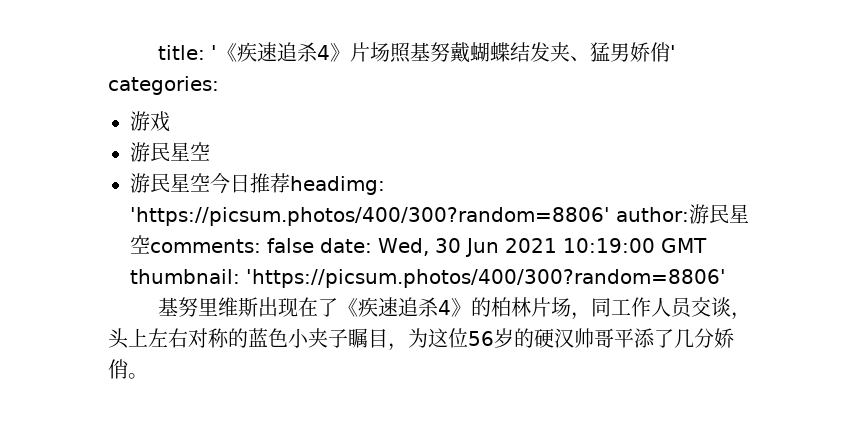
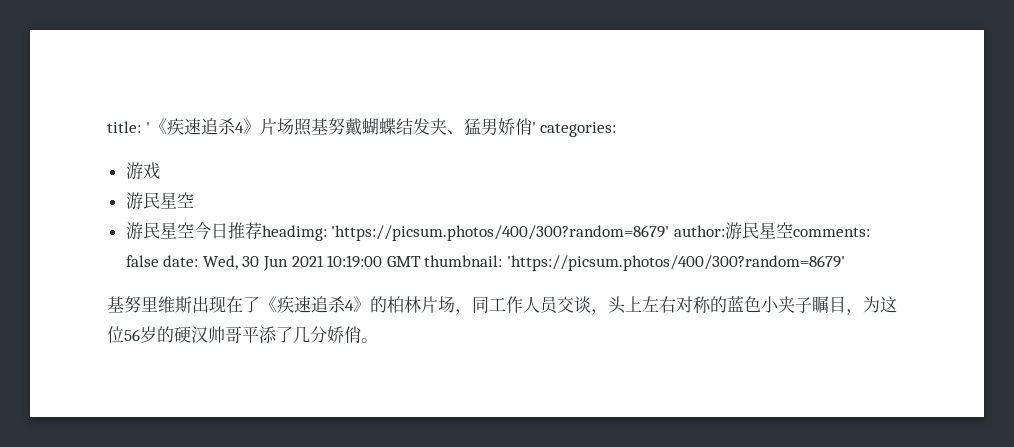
- 游民星空今日推荐headimg: 'https://picsum.photos/400/300?random=8806' author:游民星空comments: false date: Wed, 30 Jun 2021 10:19:00 GMT thumbnail: 'https://picsum.photos/400/300?random=8806'
+ 游民星空今日推荐headimg: 'https://picsum.photos/400/300?random=8679' author:游民星空comments: false date: Wed, 30 Jun 2021 10:19:00 GMT thumbnail: 'https://picsum.photos/400/300?random=8679'

